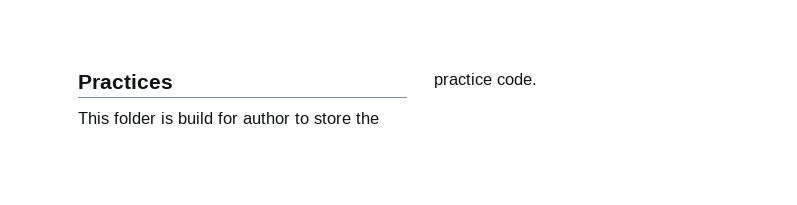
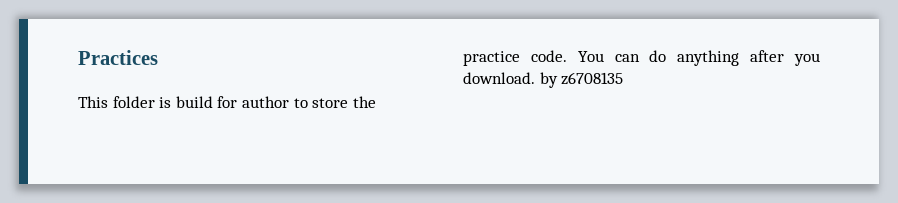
+ You can do anything after you download. by z6708135

